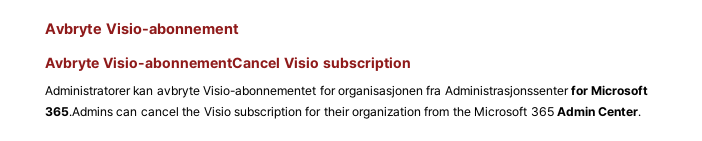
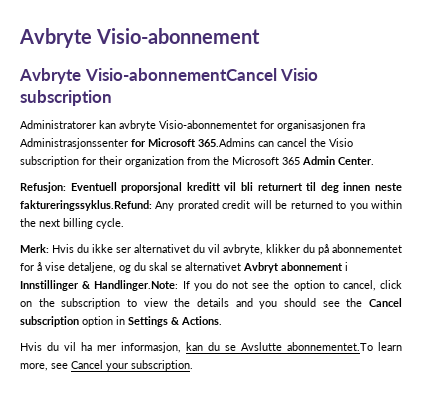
+ Refusjon: Eventuell proporsjonal kreditt vil bli returnert til deg innen neste faktureringssyklus.Refund: Any prorated credit will be returned to you within the next billing cycle.
+ Merk: Hvis du ikke ser alternativet du vil avbryte, klikker du på abonnementet for å vise detaljene, og du skal se alternativet Avbryt abonnement i Innstillinger & Handlinger.Note: If you do not see the option to cancel, click on the subscription to view the details and you should see the Cancel subscription option in Settings & Actions.
+ Hvis du vil ha mer informasjon, kan du se Avslutte abonnementet.To learn more, see Cancel your subscription.

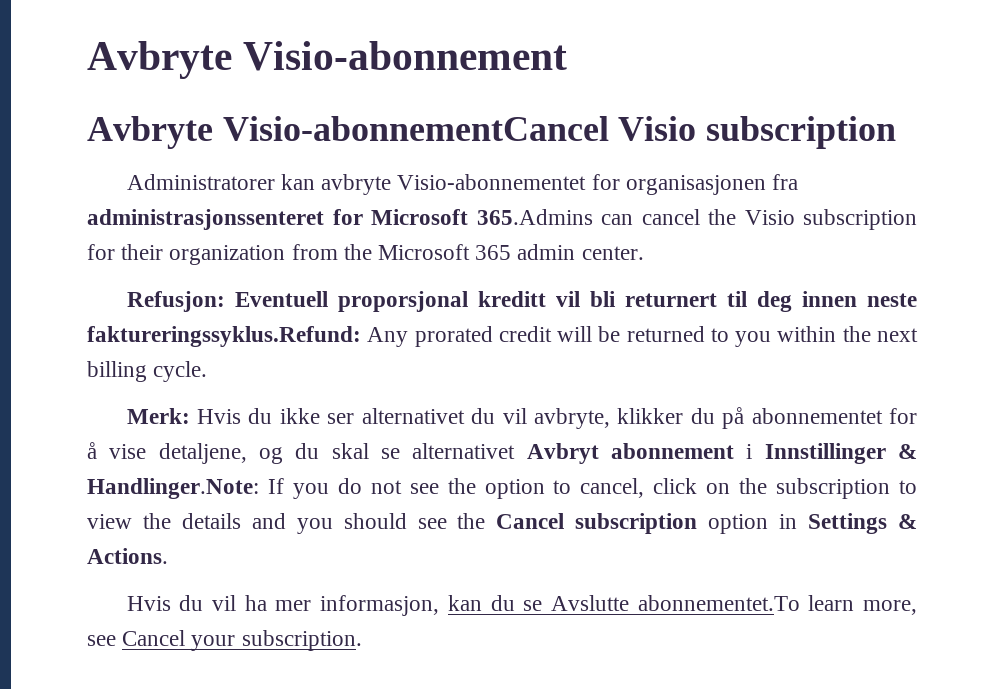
- Administratorer kan avbryte Visio-abonnementet for organisasjonen fra Administrasjonssenter for Microsoft 365.Admins can cancel the Visio subscription for their organization from the Microsoft 365 Admin Center.
+ Administratorer kan avbryte Visio-abonnementet for organisasjonen fra administrasjonssenteret for Microsoft 365.Admins can cancel the Visio subscription for their organization from the Microsoft 365 admin center.

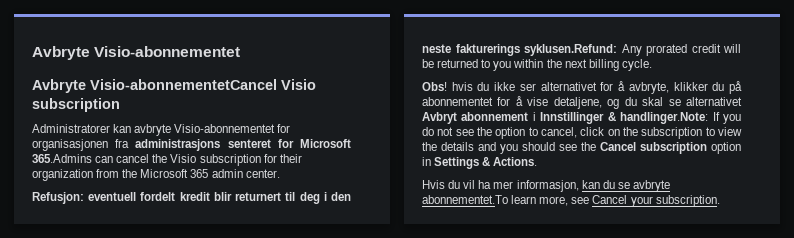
- Avbryte Visio-abonnement
- Avbryte Visio-abonnementCancel Visio subscription
+ Avbryte Visio-abonnementet
+ Avbryte Visio-abonnementetCancel Visio subscription
- Administratorer kan avbryte Visio-abonnementet for organisasjonen fra administrasjonssenteret for Microsoft 365.Admins can cancel the Visio subscription for their organization from the Microsoft 365 admin center.
+ Administratorer kan avbryte Visio-abonnementet for organisasjonen fra administrasjons senteret for Microsoft 365.Admins can cancel the Visio subscription for their organization from the Microsoft 365 admin center.
- Refusjon: Eventuell proporsjonal kreditt vil bli returnert til deg innen neste faktureringssyklus.Refund: Any prorated credit will be returned to you within the next billing cycle.
+ Refusjon: eventuell fordelt kredit blir returnert til deg i den neste fakturerings syklusen.Refund: Any prorated credit will be returned to you within the next billing cycle.
- Merk: Hvis du ikke ser alternativet du vil avbryte, klikker du på abonnementet for å vise detaljene, og du skal se alternativet Avbryt abonnement i Innstillinger & Handlinger.Note: If you do not see the option to cancel, click on the subscription to view the details and you should see the Cancel subscription option in Settings & Actions.
+ Obs! hvis du ikke ser alternativet for å avbryte, klikker du på abonnementet for å vise detaljene, og du skal se alternativet Avbryt abonnement i Innstillinger & handlinger.Note: If you do not see the option to cancel, click on the subscription to view the details and you should see the Cancel subscription option in Settings & Actions.
- Hvis du vil ha mer informasjon, kan du se Avslutte abonnementet.To learn more, see Cancel your subscription.
+ Hvis du vil ha mer informasjon, kan du se avbryte abonnementet.To learn more, see Cancel your subscription.

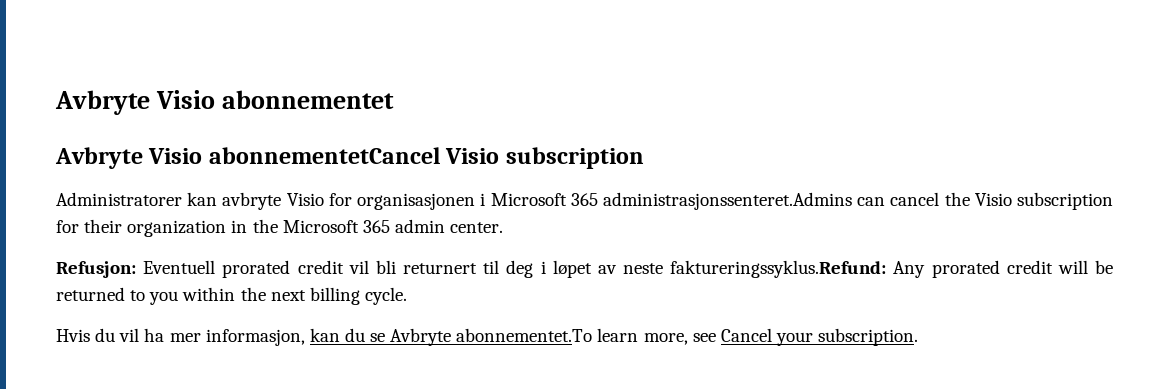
- Avbryte Visio-abonnementet
- Avbryte Visio-abonnementetCancel Visio subscription
+ Avbryte Visio abonnementet
+ Avbryte Visio abonnementetCancel Visio subscription
- Administratorer kan avbryte Visio-abonnementet for organisasjonen fra administrasjons senteret for Microsoft 365.Admins can cancel the Visio subscription for their organization from the Microsoft 365 admin center.
+ Administratorer kan avbryte Visio for organisasjonen i Microsoft 365 administrasjonssenteret.Admins can cancel the Visio subscription for their organization in the Microsoft 365 admin center.
- Refusjon: eventuell fordelt kredit blir returnert til deg i den neste fakturerings syklusen.Refund: Any prorated credit will be returned to you within the next billing cycle.
+ Refusjon: Eventuell prorated credit vil bli returnert til deg i løpet av neste faktureringssyklus.Refund: Any prorated credit will be returned to you within the next billing cycle.
- Obs! hvis du ikke ser alternativet for å avbryte, klikker du på abonnementet for å vise detaljene, og du skal se alternativet Avbryt abonnement i Innstillinger & handlinger.Note: If you do not see the option to cancel, click on the subscription to view the details and you should see the Cancel subscription option in Settings & Actions.
- Hvis du vil ha mer informasjon, kan du se avbryte abonnementet.To learn more, see Cancel your subscription.
+ Hvis du vil ha mer informasjon, kan du se Avbryte abonnementet.To learn more, see Cancel your subscription.

